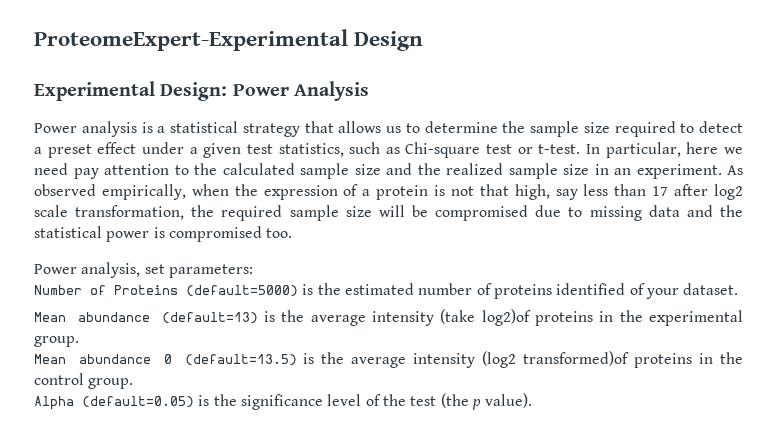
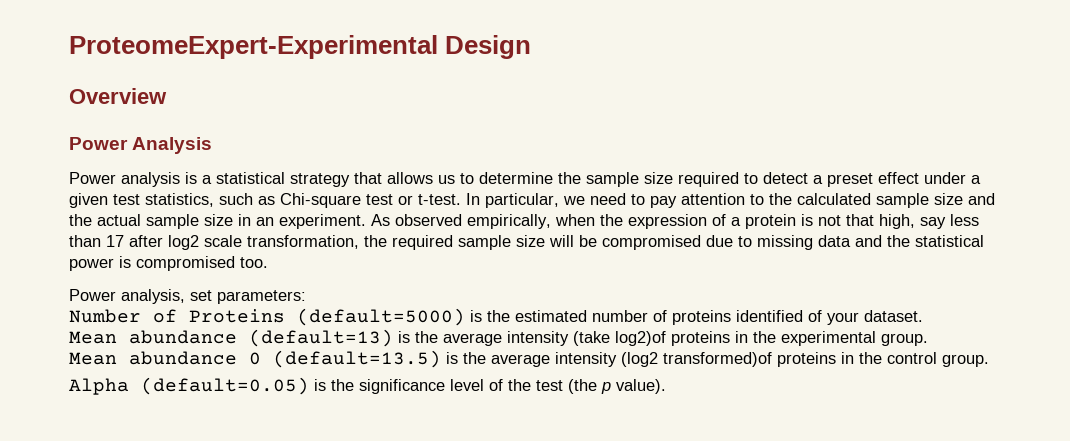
- Experimental Design: Power Analysis
+ Overview
+ Power Analysis
- In particular, here we need pay attention to the calculated sample size and the realized sample size in an experiment.
+ In particular, we need to pay attention to the calculated sample size and the actual sample size in an experiment.

